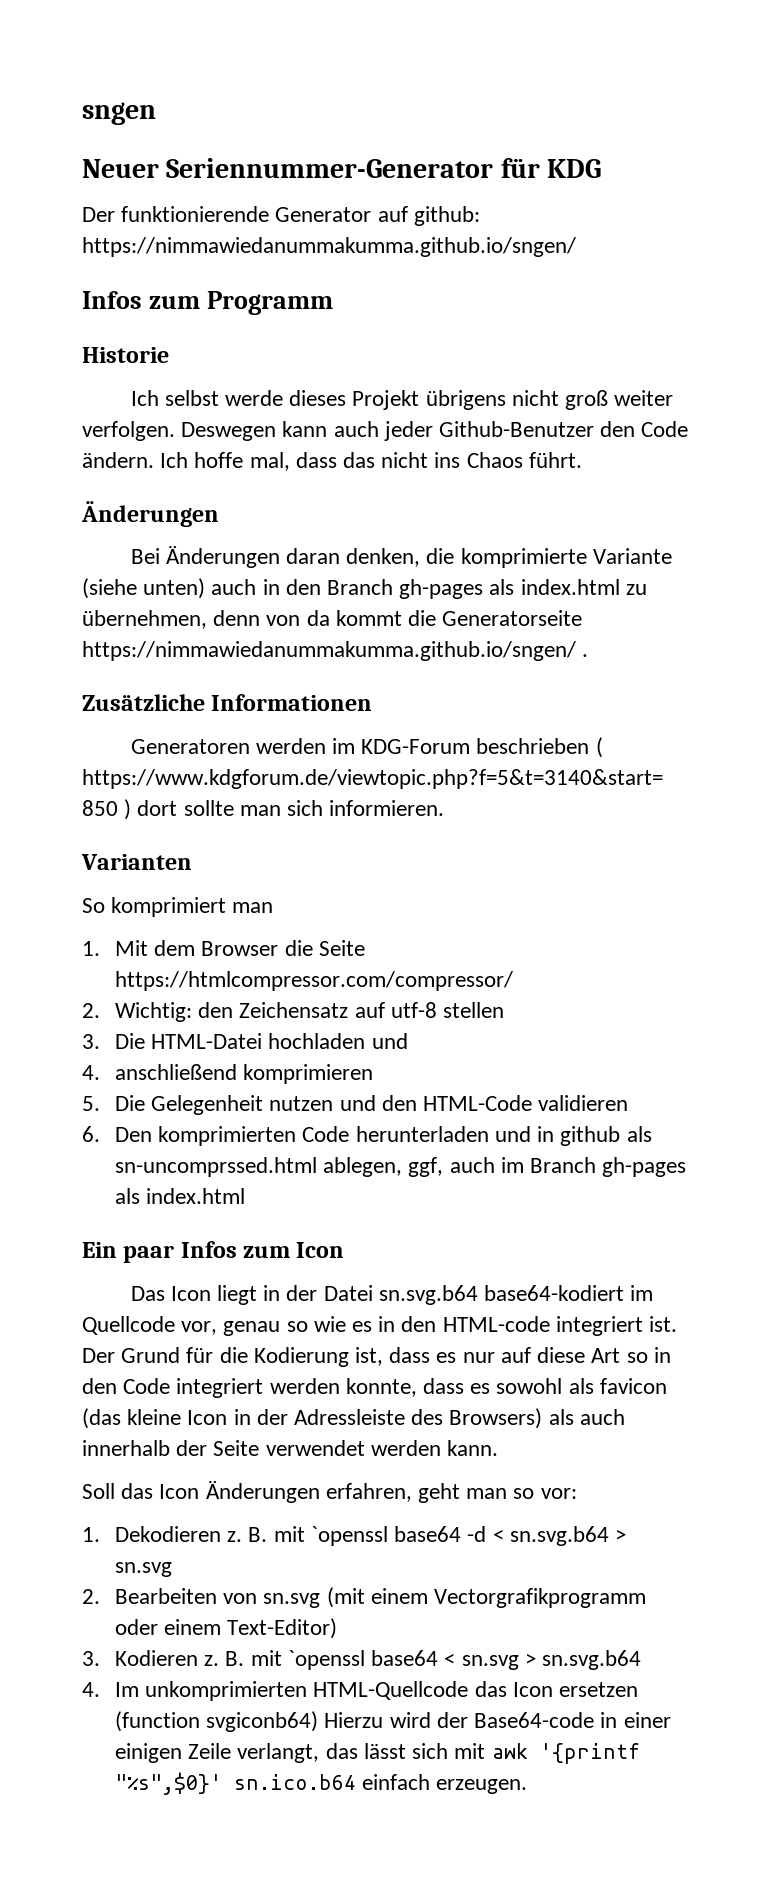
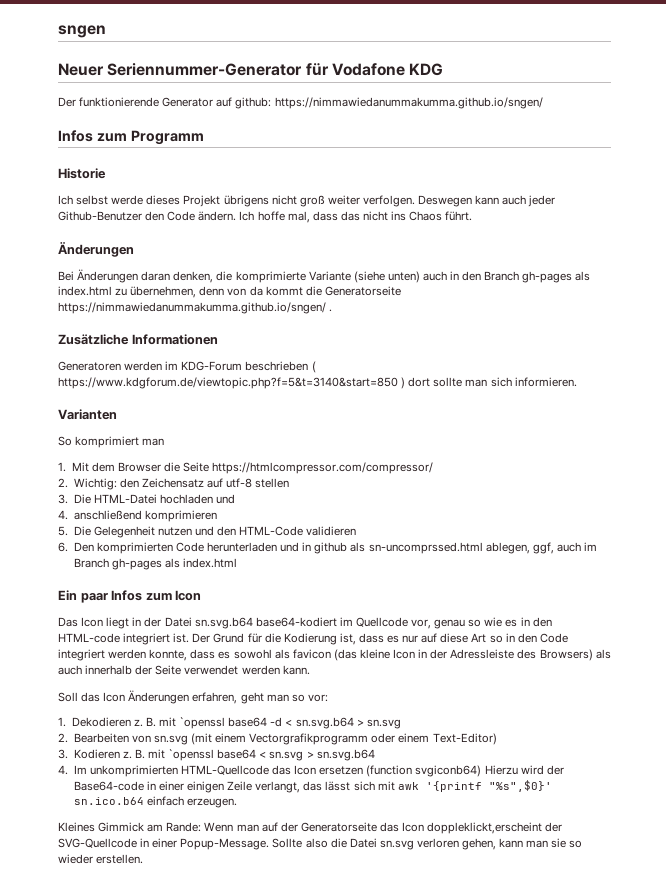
- Neuer Seriennummer-Generator für KDG
+ Neuer Seriennummer-Generator für Vodafone KDG
+ Kleines Gimmick am Rande: Wenn man auf der Generatorseite das Icon doppleklickt,erscheint der SVG-Quellcode in einer Popup-Message. Sollte also die Datei sn.svg verloren gehen, kann man sie so wieder erstellen.

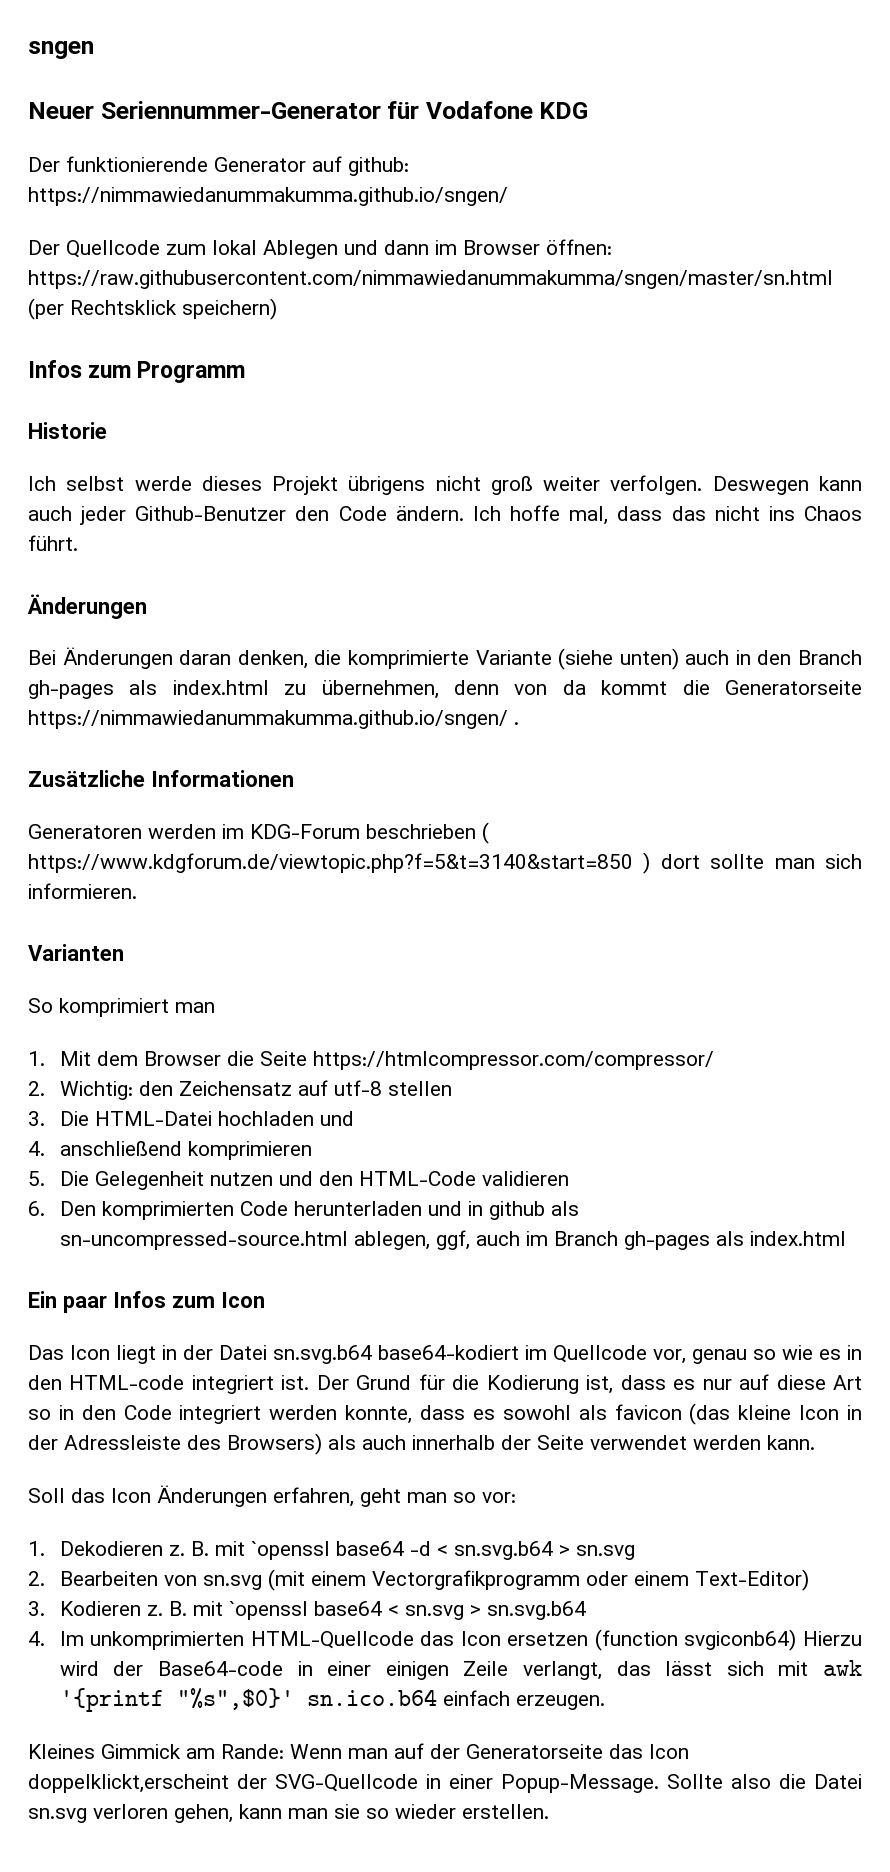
+ Der Quellcode zum lokal Ablegen und dann im Browser öffnen: https://raw.githubusercontent.com/nimmawiedanummakumma/sngen/master/sn.html (per Rechtsklick speichern)
- 6. Den komprimierten Code herunterladen und in github als sn-uncomprssed.html ablegen, ggf, auch im Branch gh-pages als index.html
+ 6. Den komprimierten Code herunterladen und in github als sn-uncompressed-source.html ablegen, ggf, auch im Branch gh-pages als index.html
- Kleines Gimmick am Rande: Wenn man auf der Generatorseite das Icon doppleklickt,erscheint der SVG-Quellcode in einer Popup-Message.
+ Kleines Gimmick am Rande: Wenn man auf der Generatorseite das Icon doppelklickt,erscheint der SVG-Quellcode in einer Popup-Message.

